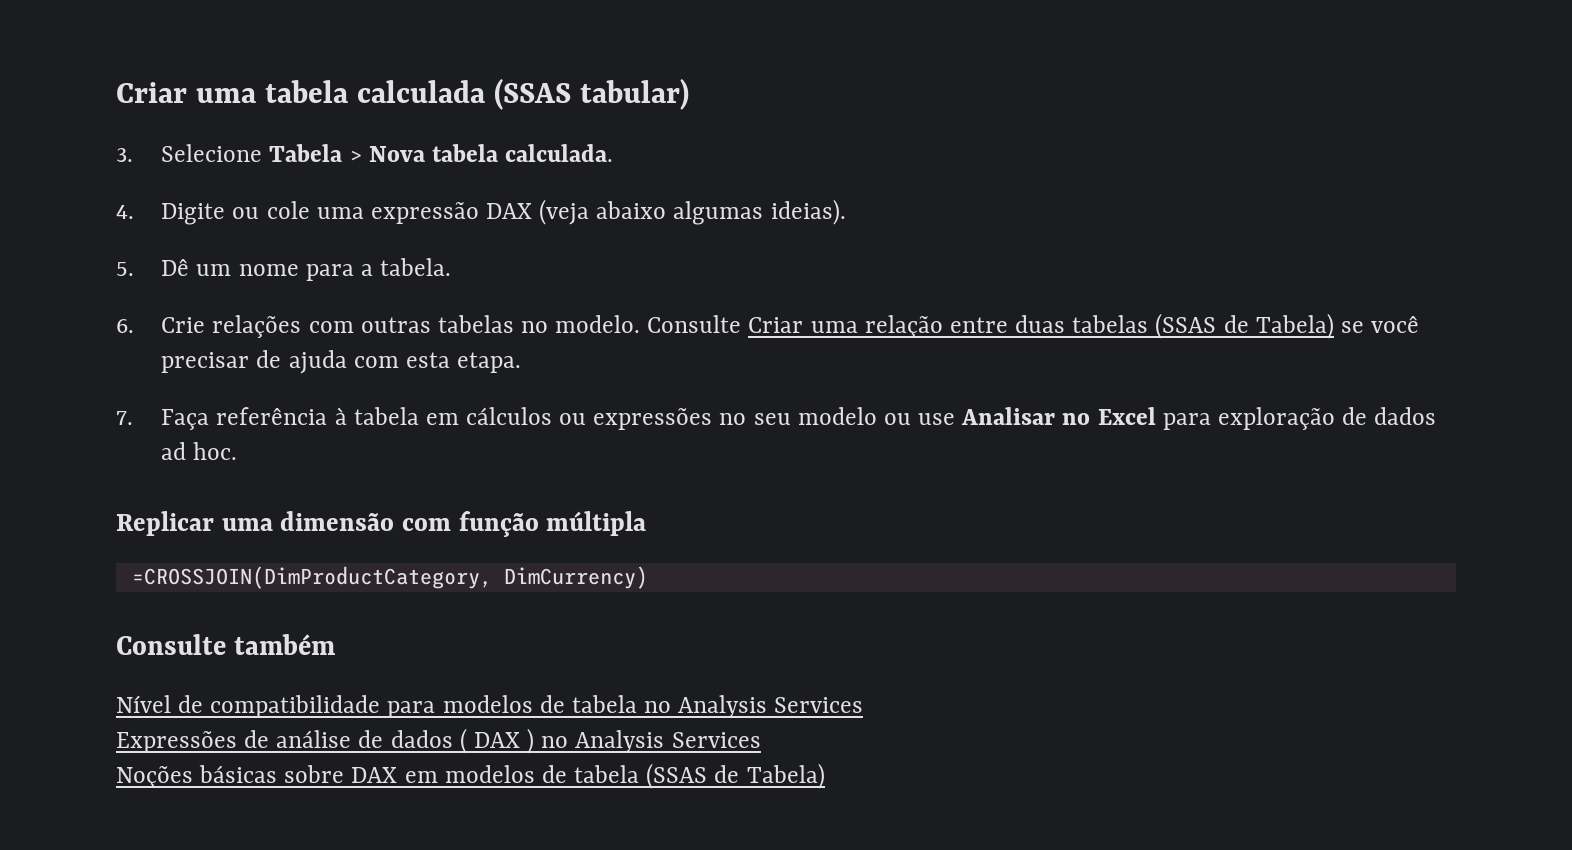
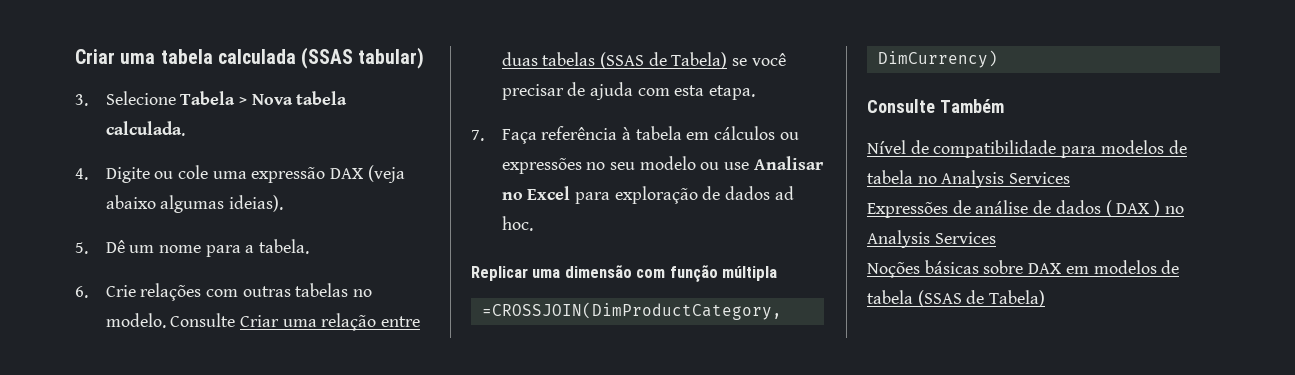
- Consulte também
+ Consulte Também

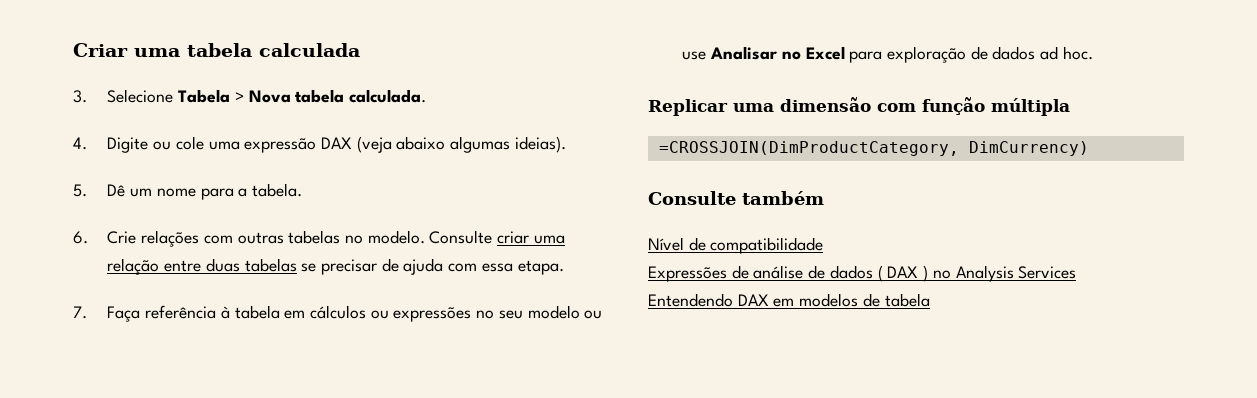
- Criar uma tabela calculada (SSAS tabular)
+ Criar uma tabela calculada
- Consulte Criar uma relação entre duas tabelas (SSAS de Tabela) se você precisar de ajuda com esta etapa.
+ Consulte criar uma relação entre duas tabelas se precisar de ajuda com essa etapa.
- Consulte Também
+ Consulte também
- Nível de compatibilidade para modelos de tabela no Analysis Services
+ Nível de compatibilidade
- Noções básicas sobre DAX em modelos de tabela (SSAS de Tabela)
+ Entendendo DAX em modelos de tabela

